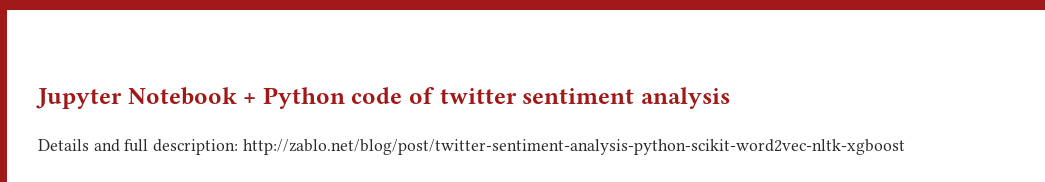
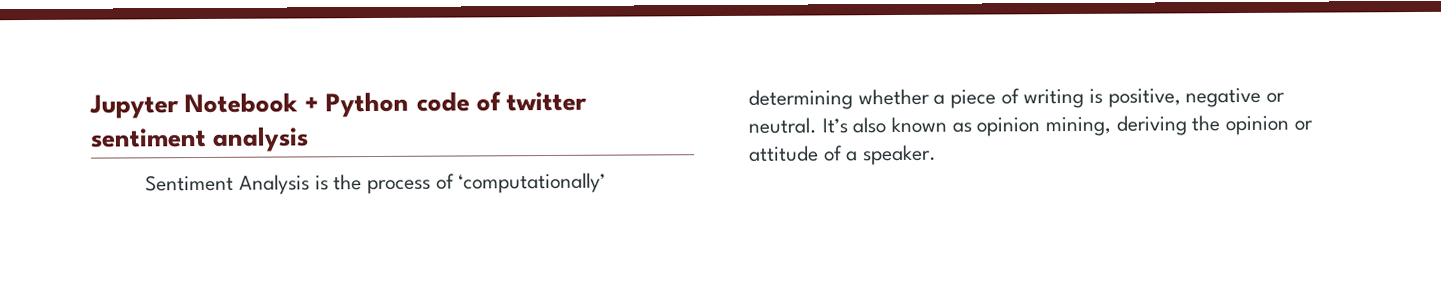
- Details and full description: http://zablo.net/blog/post/twitter-sentiment-analysis-python-scikit-word2vec-nltk-xgboost
+ Sentiment Analysis is the process of ‘computationally’ determining whether a piece of writing is positive, negative or neutral. It’s also known as opinion mining, deriving the opinion or attitude of a speaker.

